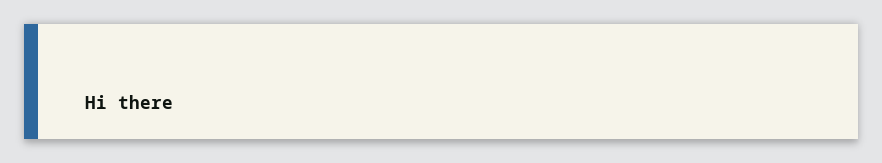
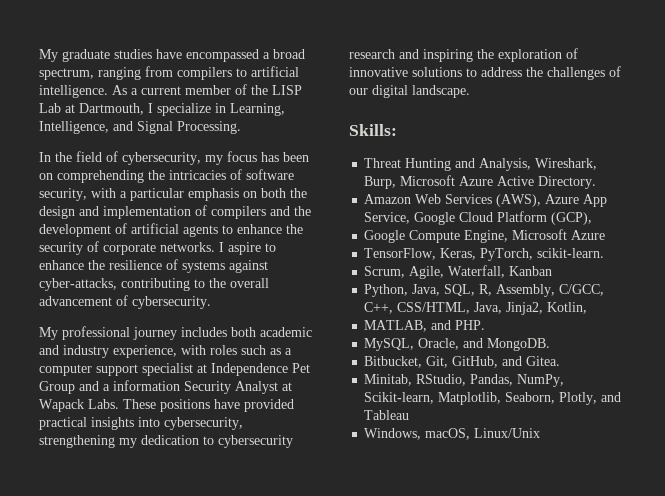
- Hi there
+ My graduate studies have encompassed a broad spectrum, ranging from compilers to artificial intelligence. As a current member of the LISP Lab at Dartmouth, I specialize in Learning, Intelligence, and Signal Processing.
+ In the field of cybersecurity, my focus has been on comprehending the intricacies of software security, with a particular emphasis on both the design and implementation of compilers and the development of artificial agents to enhance the security of corporate networks. I aspire to enhance the resilience of systems against cyber-attacks, contributing to the overall advancement of cybersecurity.
+ My professional journey includes both academic and industry experience, with roles such as a computer support specialist at Independence Pet Group and a information Security Analyst at Wapack Labs. These positions have provided practical insights into cybersecurity, strengthening my dedication to cybersecurity research and inspiring the exploration of innovative solutions to address the challenges of our digital landscape.
+ Skills:
+ Threat Hunting and Analysis, Wireshark, Burp, Microsoft Azure Active Directory.
+ Amazon Web Services (AWS), Azure App Service, Google Cloud Platform (GCP),
+ Google Compute Engine, Microsoft Azure
+ TensorFlow, Keras, PyTorch, scikit-learn.
+ Scrum, Agile, Waterfall, Kanban
+ Python, Java, SQL, R, Assembly, C/GCC, C++, CSS/HTML, Java, Jinja2, Kotlin,
+ MATLAB, and PHP.
+ MySQL, Oracle, and MongoDB.
+ Bitbucket, Git, GitHub, and Gitea.
+ Minitab, RStudio, Pandas, NumPy, Scikit-learn, Matplotlib, Seaborn, Plotly, and Tableau
+ Windows, macOS, Linux/Unix

